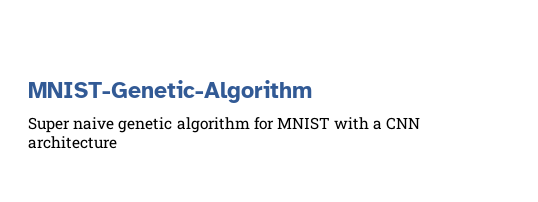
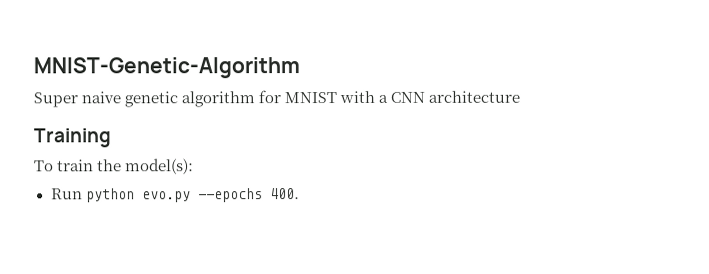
+ Training
+ To train the model(s):
+ Run python evo.py --epochs 400.

